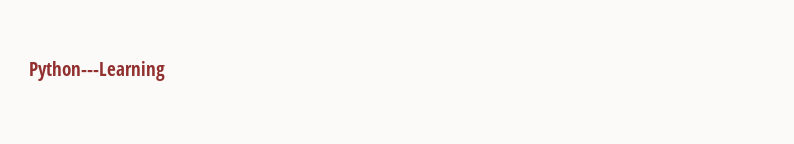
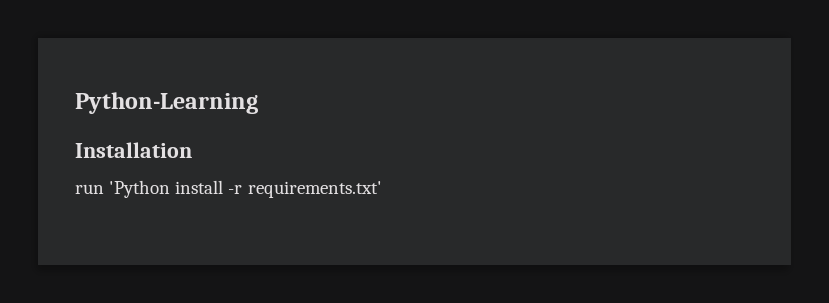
- Python---Learning
+ Python-Learning
+ Installation
+ run 'Python install -r requirements.txt'

